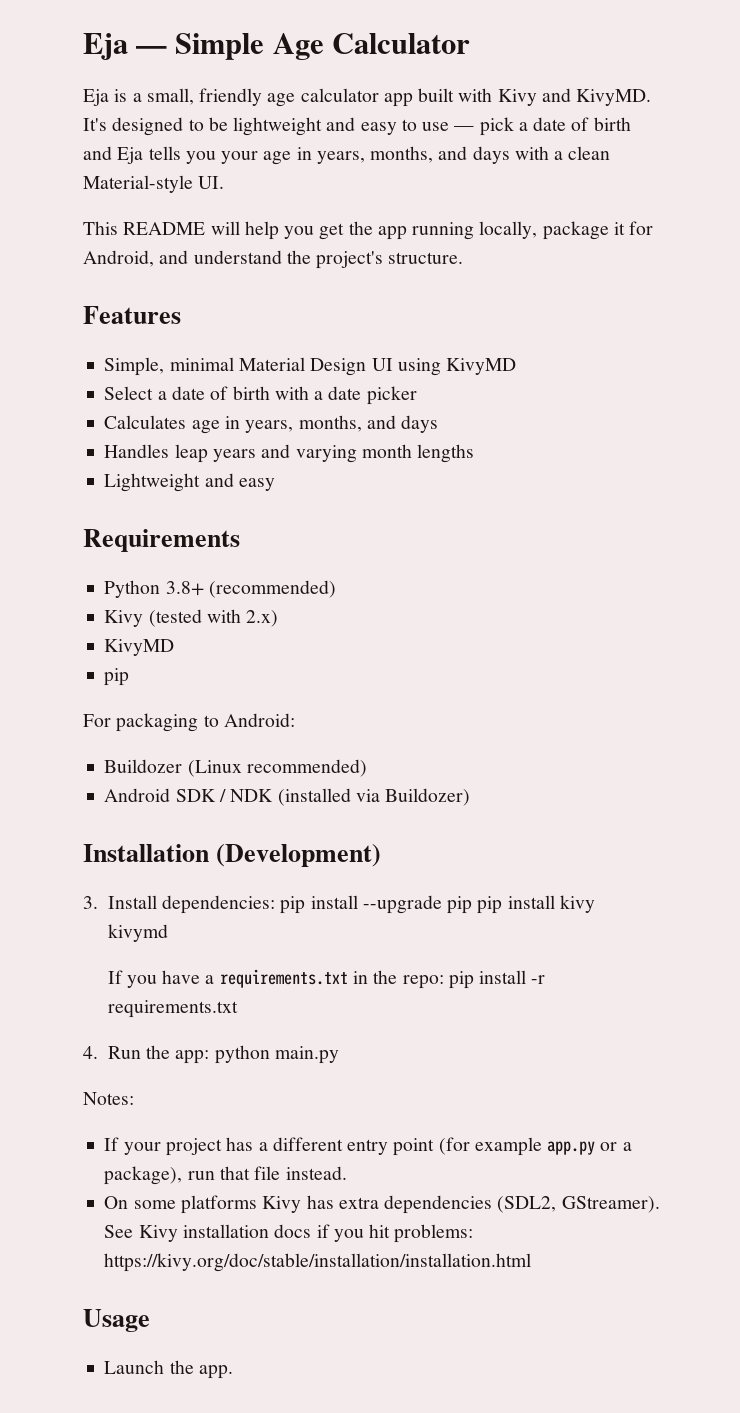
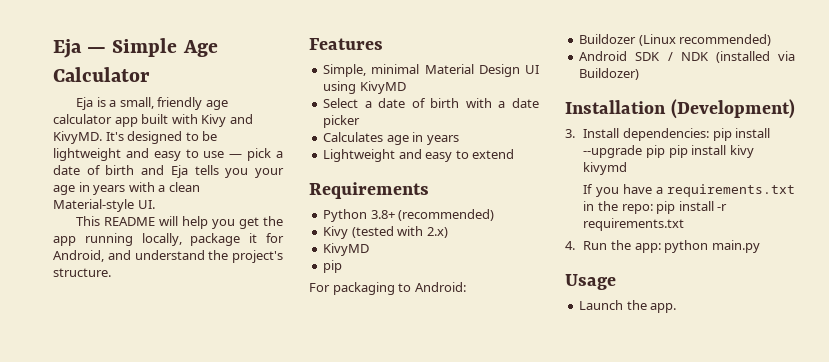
- It's designed to be lightweight and easy to use — pick a date of birth and Eja tells you your age in years, months, and days with a clean Material-style UI.
+ It's designed to be lightweight and easy to use — pick a date of birth and Eja tells you your age in years with a clean Material-style UI.
- Calculates age in years, months, and days
- Handles leap years and varying month lengths
+ Calculates age in years
- Lightweight and easy
+ Lightweight and easy to extend
- Notes:
- If your project has a different entry point (for example app.py or a package), run that file instead.
- On some platforms Kivy has extra dependencies (SDL2, GStreamer). See Kivy installation docs if you hit problems: https://kivy.org/doc/stable/installation/installation.html

